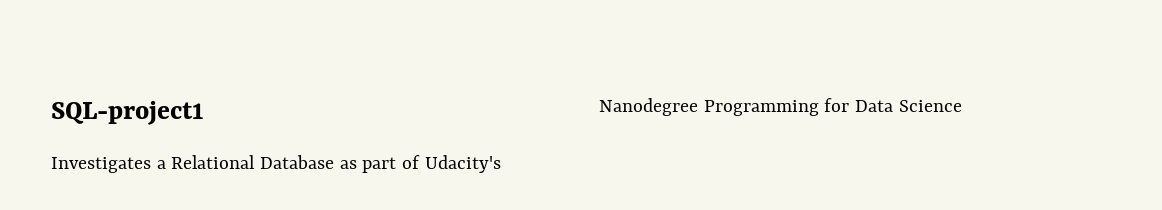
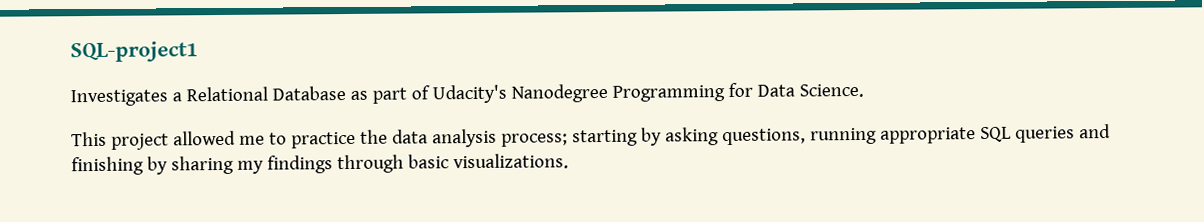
- Investigates a Relational Database as part of Udacity's Nanodegree Programming for Data Science
+ Investigates a Relational Database as part of Udacity's Nanodegree Programming for Data Science.
+ This project allowed me to practice the data analysis process; starting by asking questions, running appropriate SQL queries and finishing by sharing my findings through basic visualizations.

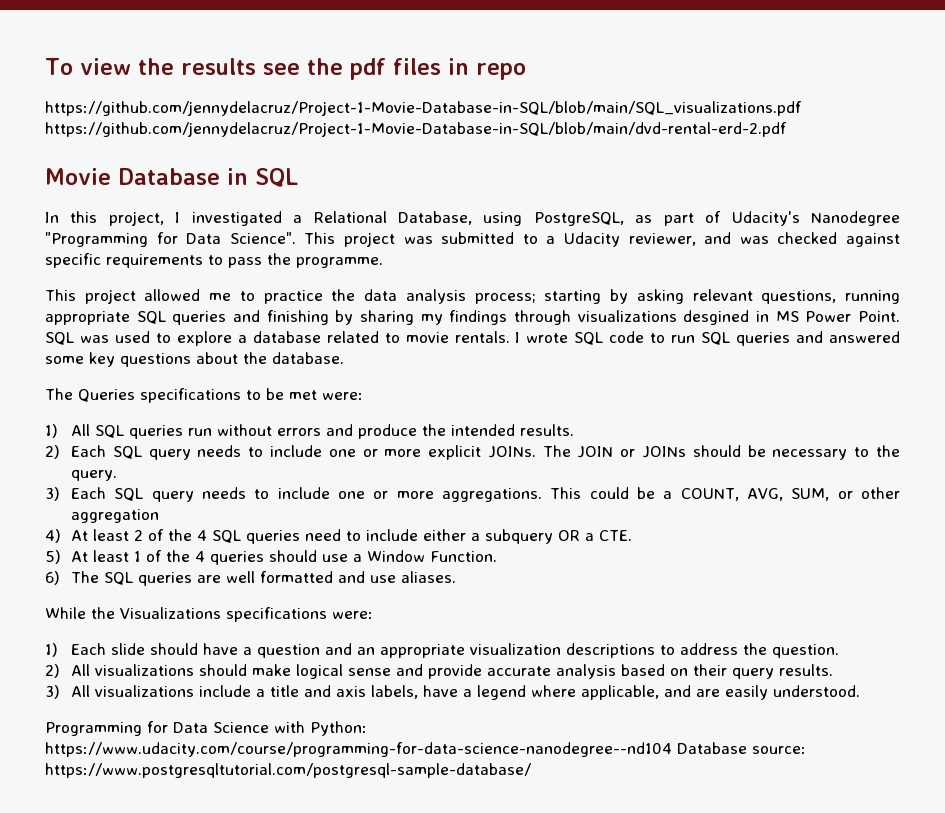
- SQL-project1
- Investigates a Relational Database as part of Udacity's Nanodegree Programming for Data Science.
+ To view the results see the pdf files in repo
+ https://github.com/jennydelacruz/Project-1-Movie-Database-in-SQL/blob/main/SQL_visualizations.pdf https://github.com/jennydelacruz/Project-1-Movie-Database-in-SQL/blob/main/dvd-rental-erd-2.pdf
+ Movie Database in SQL
+ In this project, I investigated a Relational Database, using PostgreSQL, as part of Udacity's Nanodegree "Programming for Data Science". This project was submitted to a Udacity reviewer, and was checked against specific requirements to pass the programme.
- This project allowed me to practice the data analysis process; starting by asking questions, running appropriate SQL queries and finishing by sharing my findings through basic visualizations.
+ This project allowed me to practice the data analysis process; starting by asking relevant questions, running appropriate SQL queries and finishing by sharing my findings through visualizations desgined in MS Power Point. SQL was used to explore a database related to movie rentals. I wrote SQL code to run SQL queries and answered some key questions about the database.
+ The Queries specifications to be met were:
+ 1) All SQL queries run without errors and produce the intended results.
+ 2) Each SQL query needs to include one or more explicit JOINs. The JOIN or JOINs should be necessary to the query.
+ 3) Each SQL query needs to include one or more aggregations. This could be a COUNT, AVG, SUM, or other aggregation
+ 4) At least 2 of the 4 SQL queries need to include either a subquery OR a CTE.
+ 5) At least 1 of the 4 queries should use a Window Function.
+ 6) The SQL queries are well formatted and use aliases.
+ While the Visualizations specifications were:
+ 1) Each slide should have a question and an appropriate visualization descriptions to address the question.
+ 2) All visualizations should make logical sense and provide accurate analysis based on their query results.
+ 3) All visualizations include a title and axis labels, have a legend where applicable, and are easily understood.
+ Programming for Data Science with Python: https://www.udacity.com/course/programming-for-data-science-nanodegree--nd104 Database source: https://www.postgresqltutorial.com/postgresql-sample-database/

